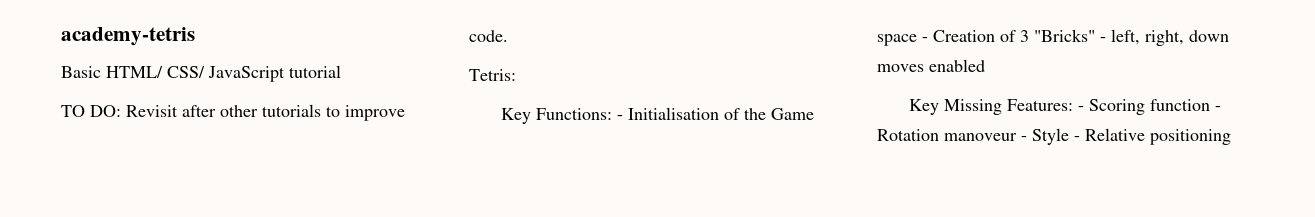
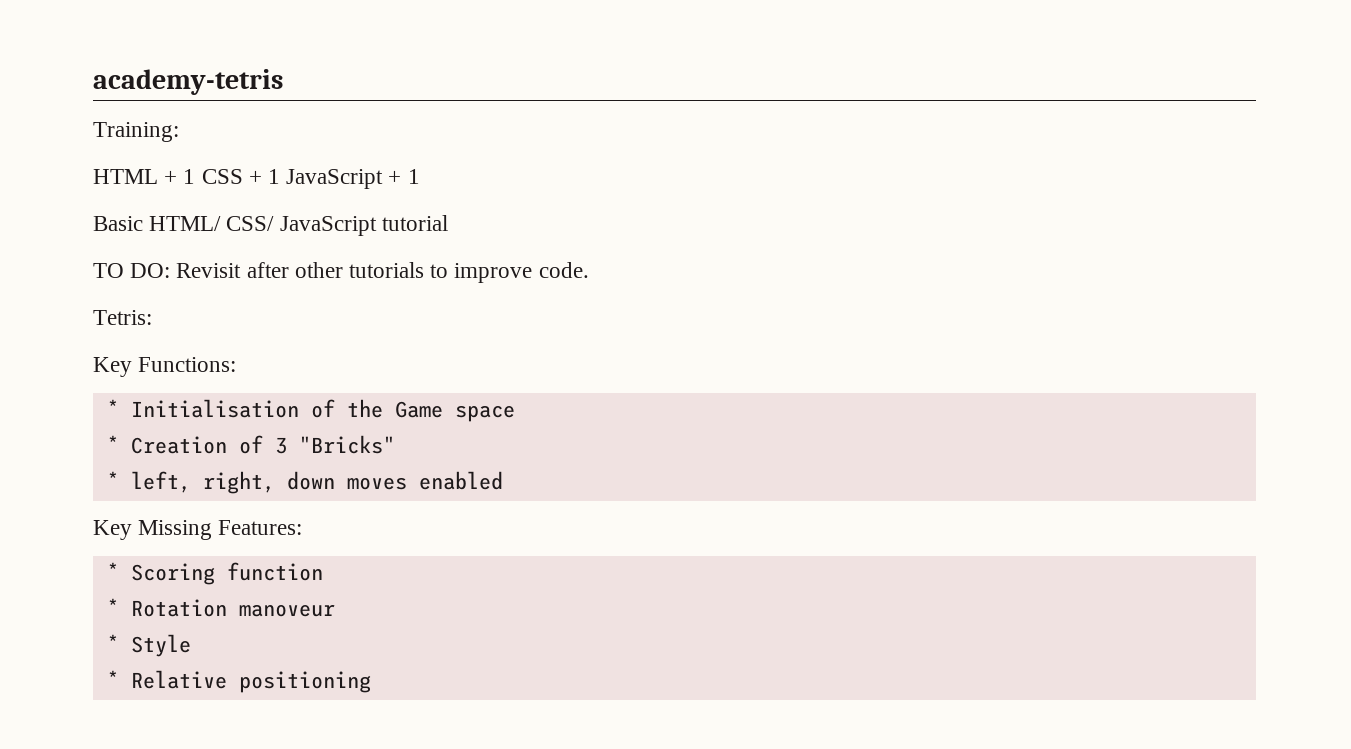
+ Training:
+ HTML + 1 CSS + 1 JavaScript + 1
- Key Functions: - Initialisation of the Game space - Creation of 3 "Bricks" - left, right, down moves enabled
+ Key Functions:
+ * Initialisation of the Game space
+ * Creation of 3 "Bricks"
+ * left, right, down moves enabled
- Key Missing Features: - Scoring function - Rotation manoveur - Style - Relative positioning
+ Key Missing Features:
+ * Scoring function
+ * Rotation manoveur
+ * Style
+ * Relative positioning

